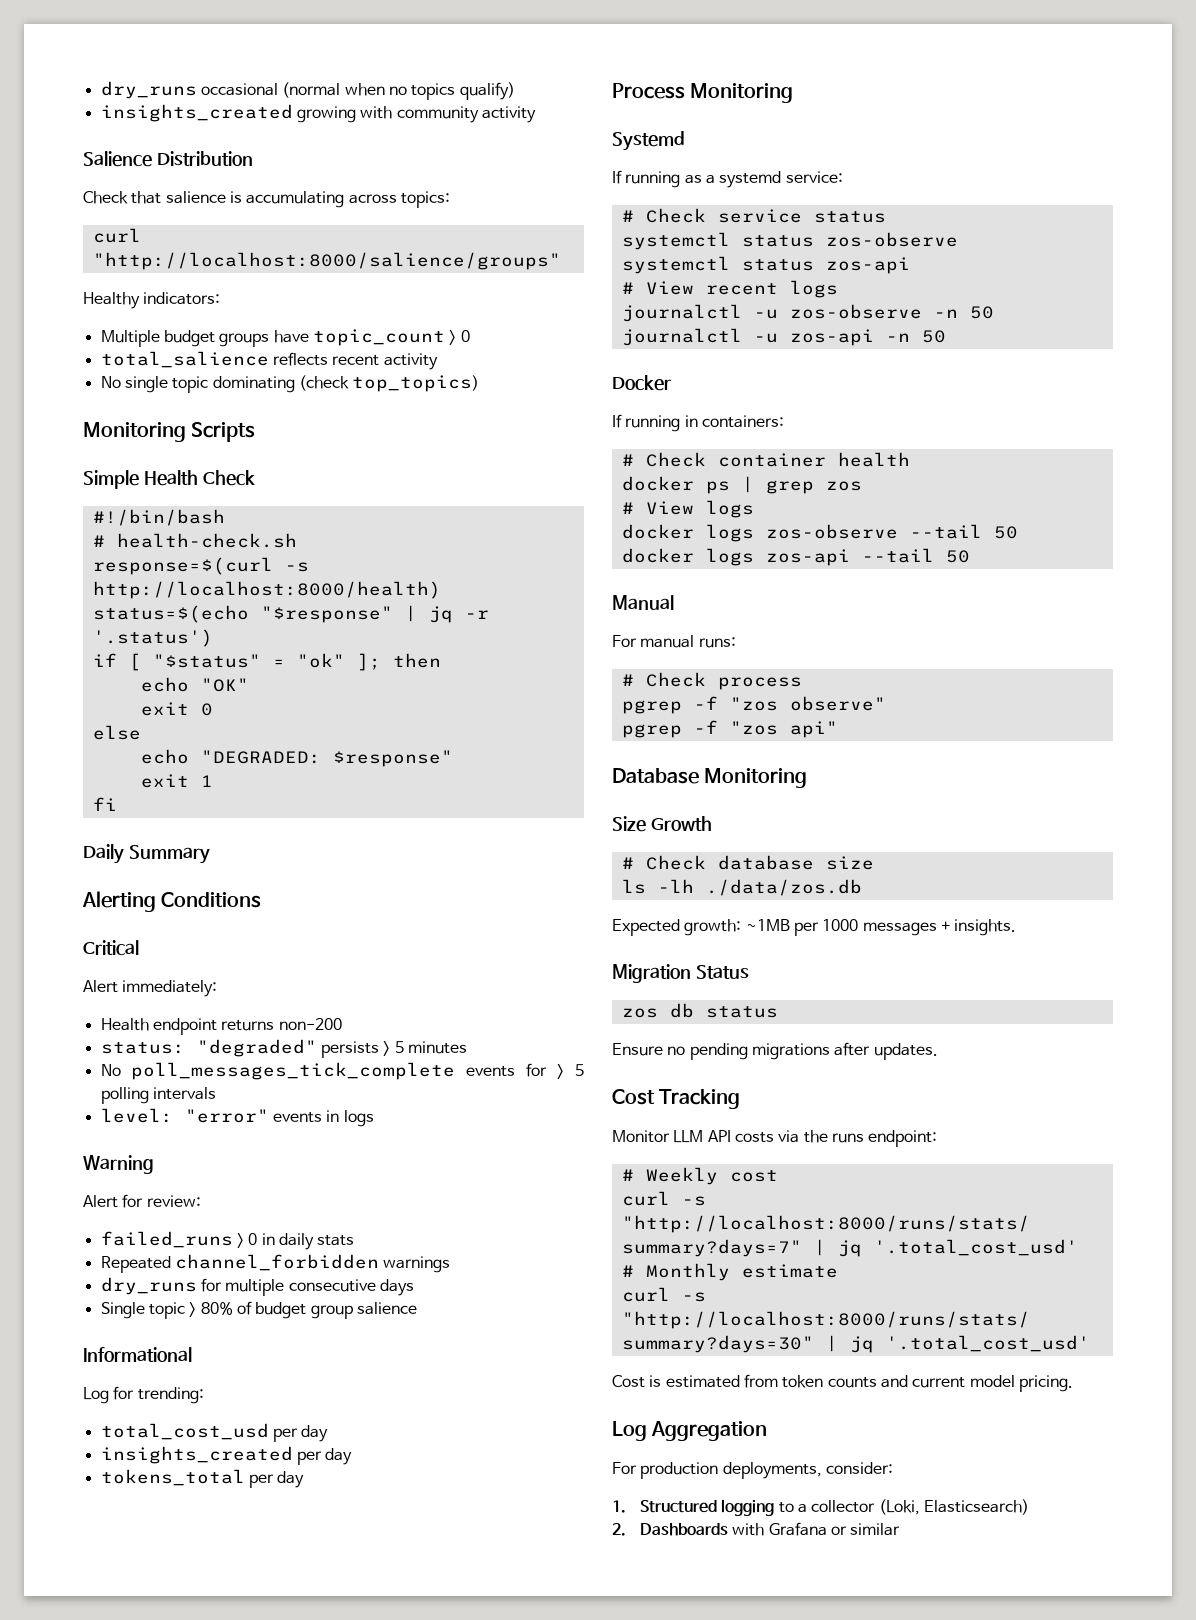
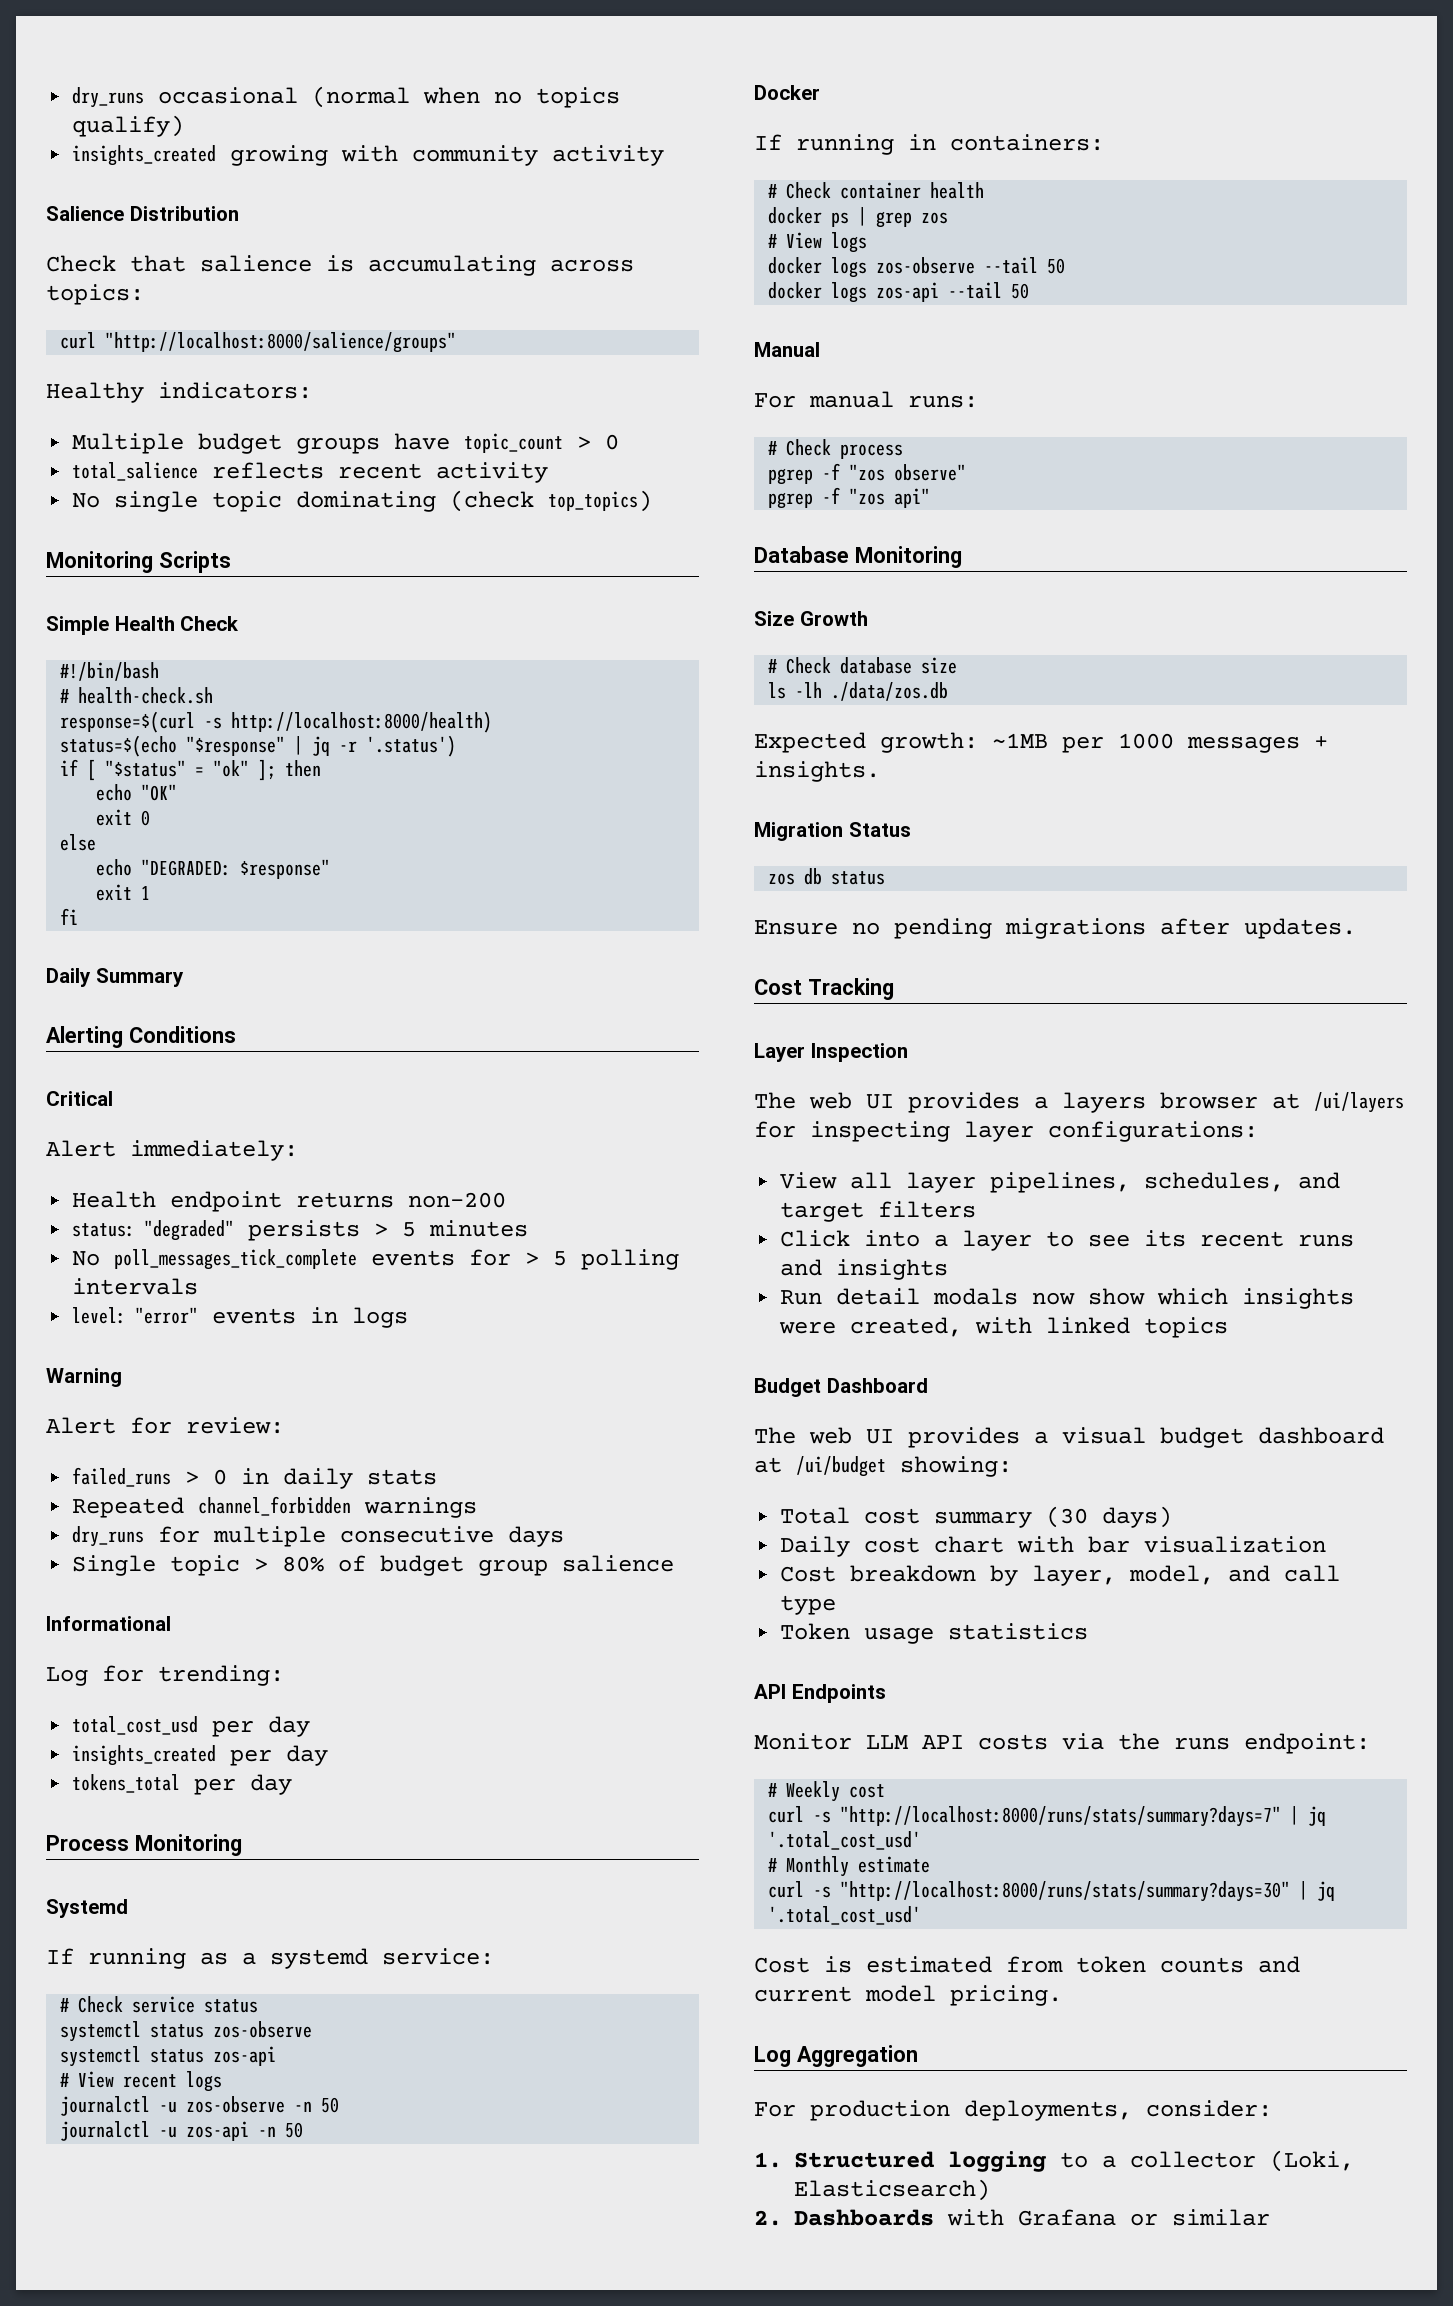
+ Layer Inspection
+ The web UI provides a layers browser at /ui/layers for inspecting layer configurations:
+ View all layer pipelines, schedules, and target filters
+ Click into a layer to see its recent runs and insights
+ Run detail modals now show which insights were created, with linked topics
+ Budget Dashboard
+ The web UI provides a visual budget dashboard at /ui/budget showing:
+ Total cost summary (30 days)
+ Daily cost chart with bar visualization
+ Cost breakdown by layer, model, and call type
+ Token usage statistics
+ API Endpoints

